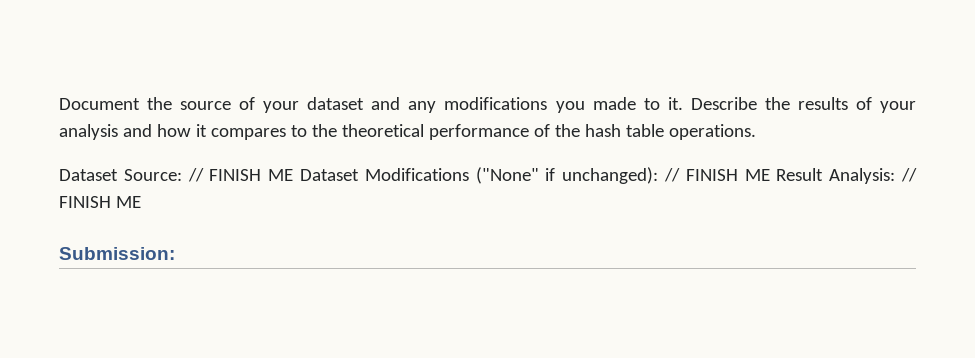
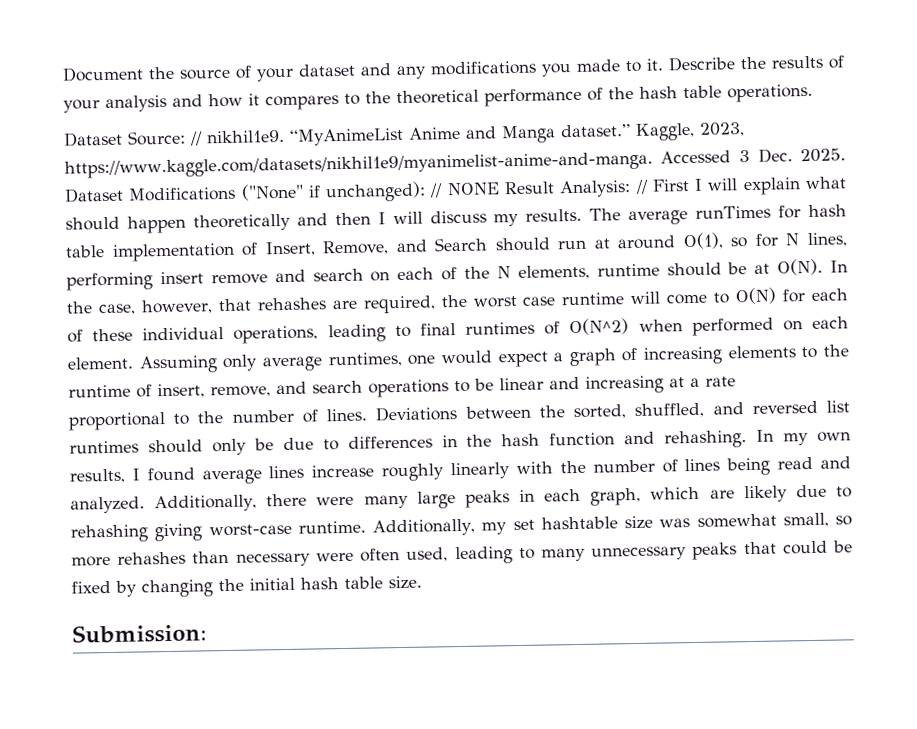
- Dataset Source: // FINISH ME Dataset Modifications ("None" if unchanged): // FINISH ME Result Analysis: // FINISH ME
+ Dataset Source: // nikhil1e9. “MyAnimeList Anime and Manga dataset.” Kaggle, 2023, https://www.kaggle.com/datasets/nikhil1e9/myanimelist-anime-and-manga. Accessed 3 Dec. 2025. Dataset Modifications ("None" if unchanged): // NONE Result Analysis: // First I will explain what should happen theoretically and then I will discuss my results. The average runTimes for hash table implementation of Insert, Remove, and Search should run at around O(1), so for N lines, performing insert remove and search on each of the N elements, runtime should be at O(N). In the case, however, that rehashes are required, the worst case runtime will come to O(N) for each of these individual operations, leading to final runtimes of O(N^2) when performed on each element. Assuming only average runtimes, one would expect a graph of increasing elements to the runtime of insert, remove, and search operations to be linear and increasing at a rate
+ proportional to the number of lines. Deviations between the sorted, shuffled, and reversed list runtimes should only be due to differences in the hash function and rehashing. In my own results, I found average lines increase roughly linearly with the number of lines being read and analyzed. Additionally, there were many large peaks in each graph, which are likely due to rehashing giving worst-case runtime. Additionally, my set hashtable size was somewhat small, so more rehashes than necessary were often used, leading to many unnecessary peaks that could be fixed by changing the initial hash table size.

